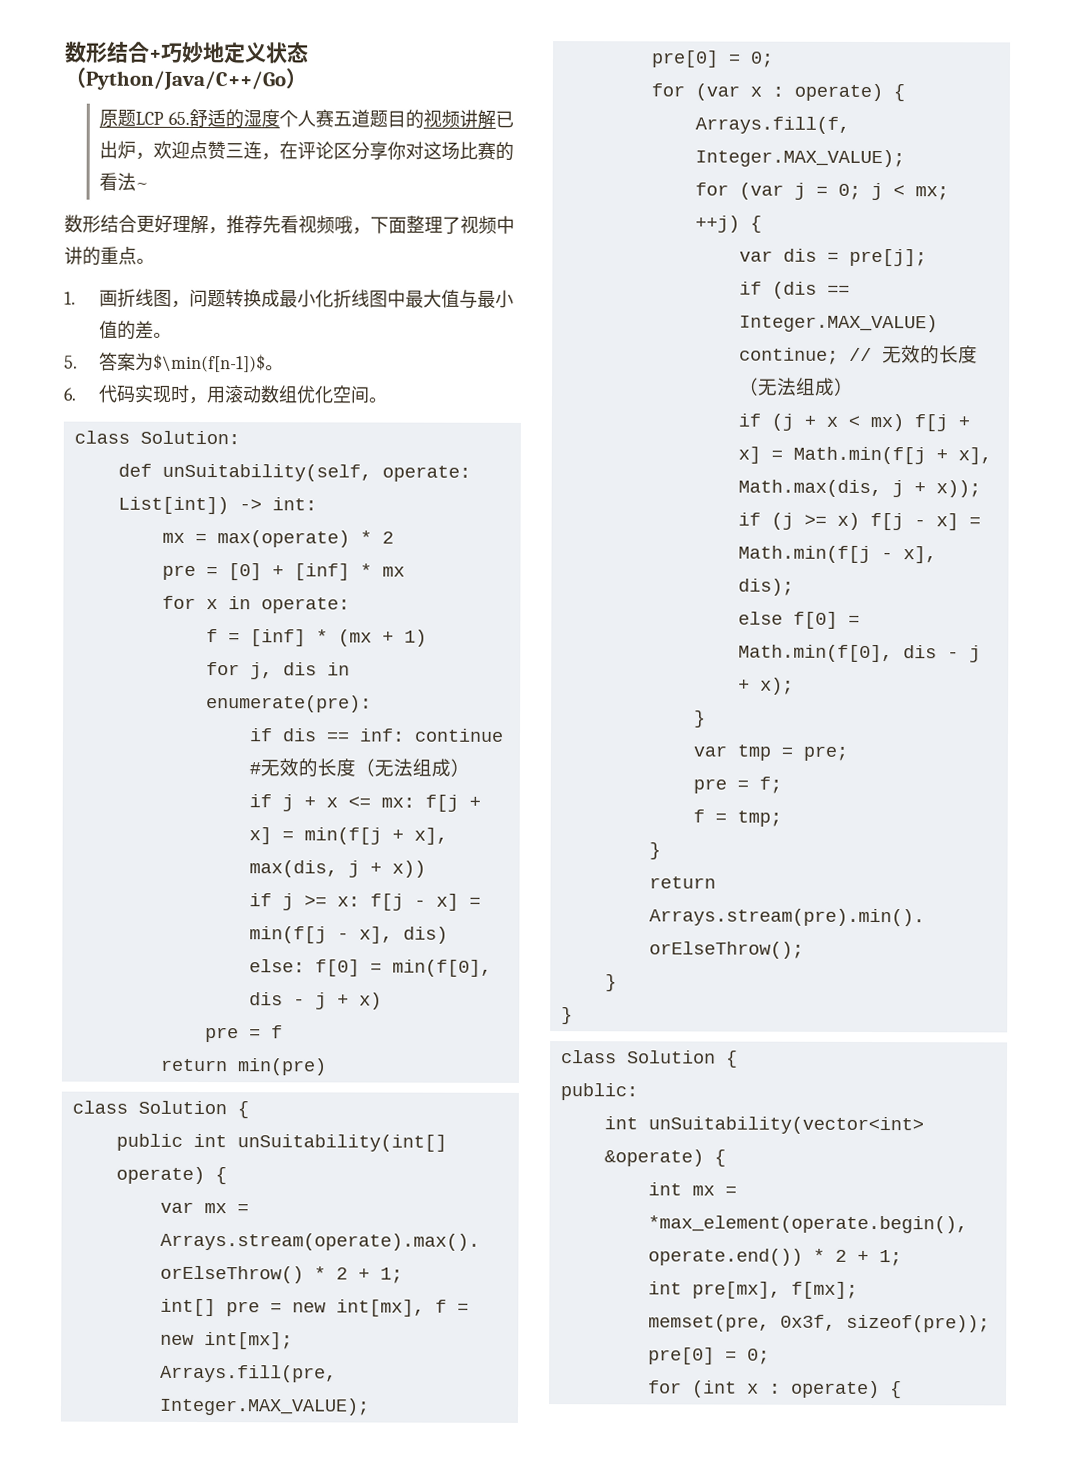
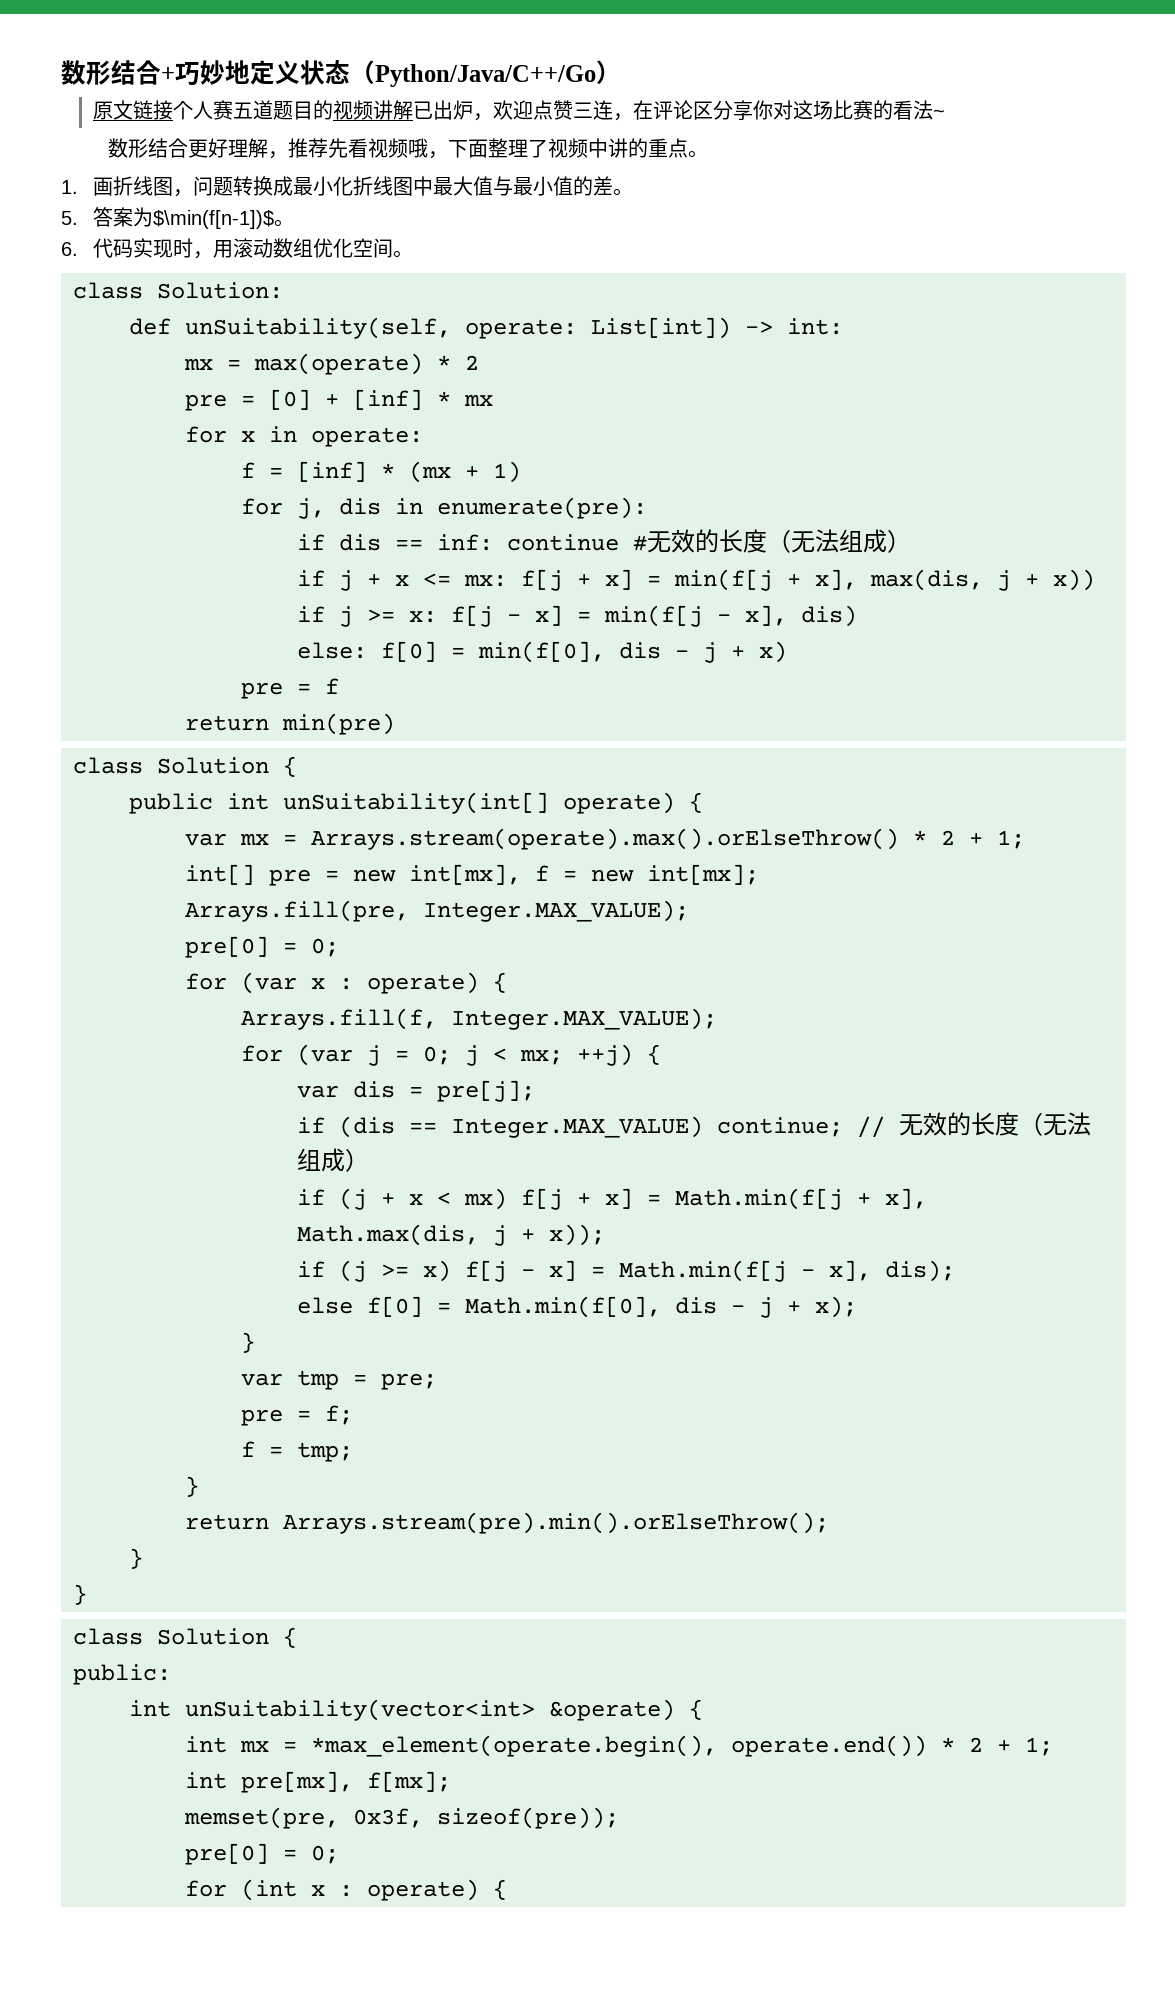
- 原题LCP 65.舒适的湿度个人赛五道题目的视频讲解已出炉，欢迎点赞三连，在评论区分享你对这场比赛的看法~
+ 原文链接个人赛五道题目的视频讲解已出炉，欢迎点赞三连，在评论区分享你对这场比赛的看法~

